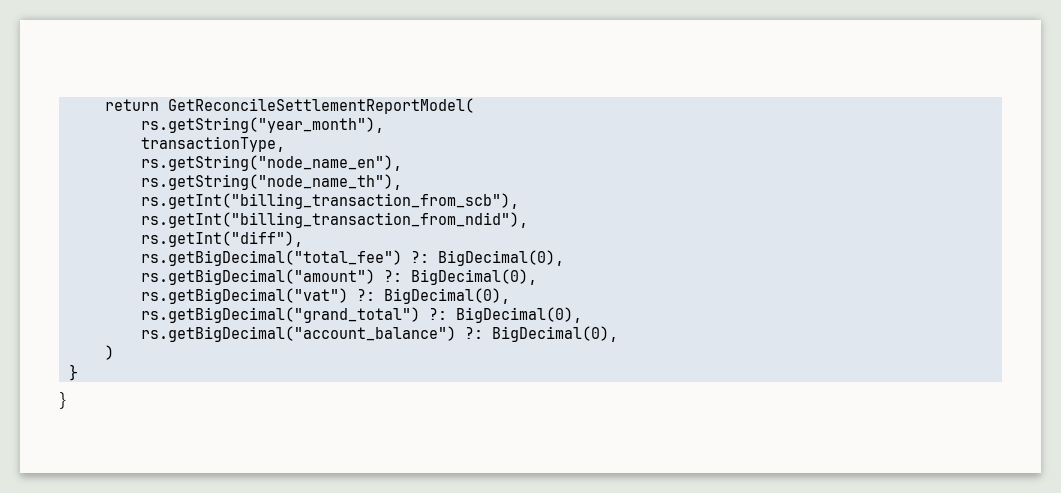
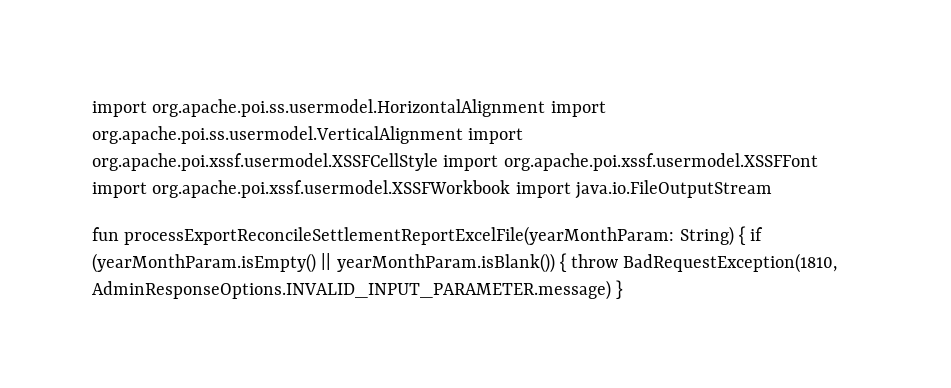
- return GetReconcileSettlementReportModel(
- rs.getString("year_month"),
- transactionType,
- rs.getString("node_name_en"),
- rs.getString("node_name_th"),
- rs.getInt("billing_transaction_from_scb"),
- rs.getInt("billing_transaction_from_ndid"),
- rs.getInt("diff"),
- rs.getBigDecimal("total_fee") ?: BigDecimal(0),
- rs.getBigDecimal("amount") ?: BigDecimal(0),
- rs.getBigDecimal("vat") ?: BigDecimal(0),
- rs.getBigDecimal("grand_total") ?: BigDecimal(0),
- rs.getBigDecimal("account_balance") ?: BigDecimal(0),
- )
- }
- }
+ import org.apache.poi.ss.usermodel.HorizontalAlignment import org.apache.poi.ss.usermodel.VerticalAlignment import org.apache.poi.xssf.usermodel.XSSFCellStyle import org.apache.poi.xssf.usermodel.XSSFFont import org.apache.poi.xssf.usermodel.XSSFWorkbook import java.io.FileOutputStream
+ fun processExportReconcileSettlementReportExcelFile(yearMonthParam: String) { if (yearMonthParam.isEmpty() || yearMonthParam.isBlank()) { throw BadRequestException(1810, AdminResponseOptions.INVALID_INPUT_PARAMETER.message) }

